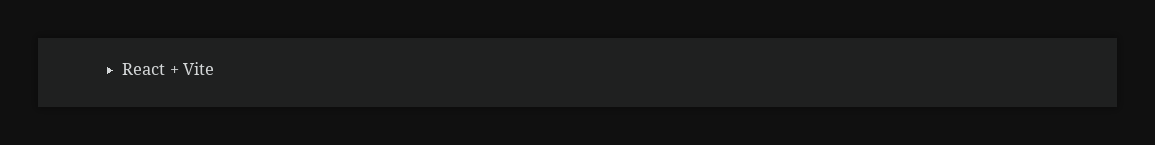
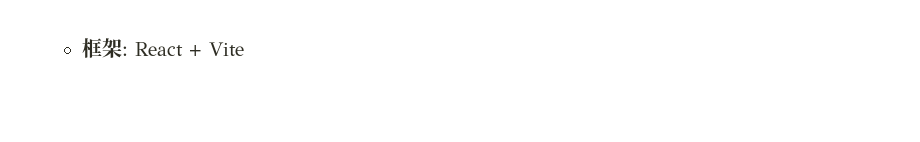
- React + Vite
+ 框架: React + Vite

